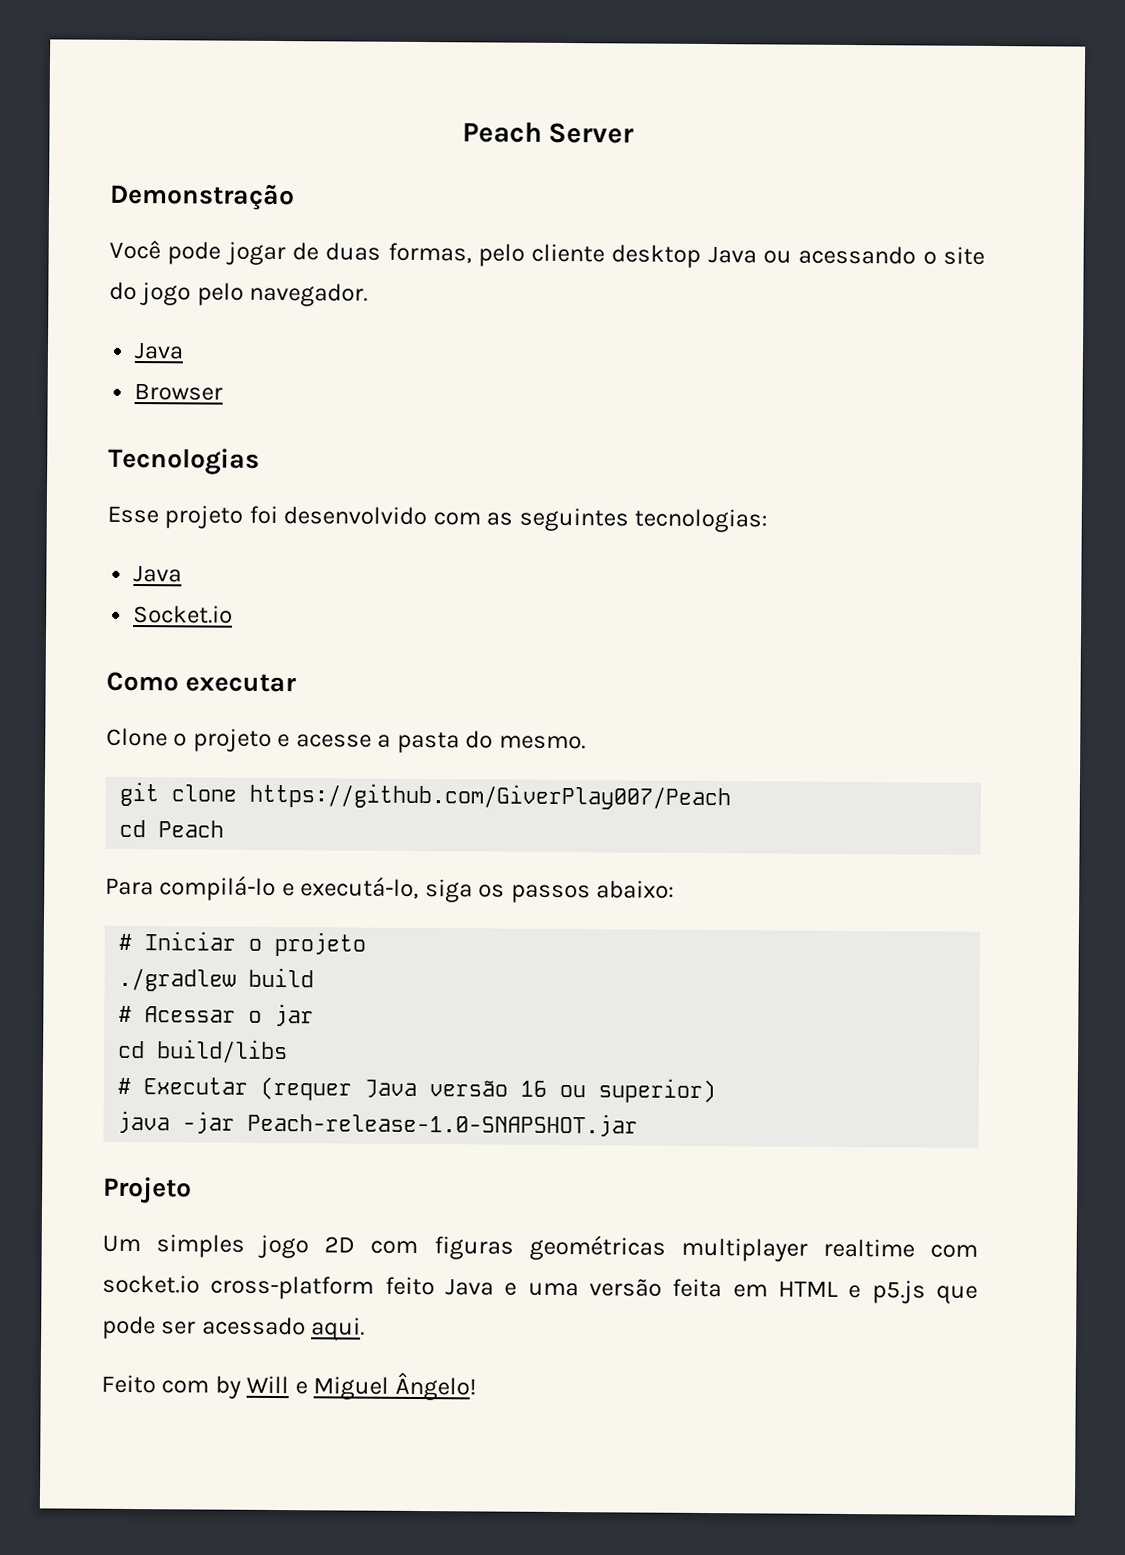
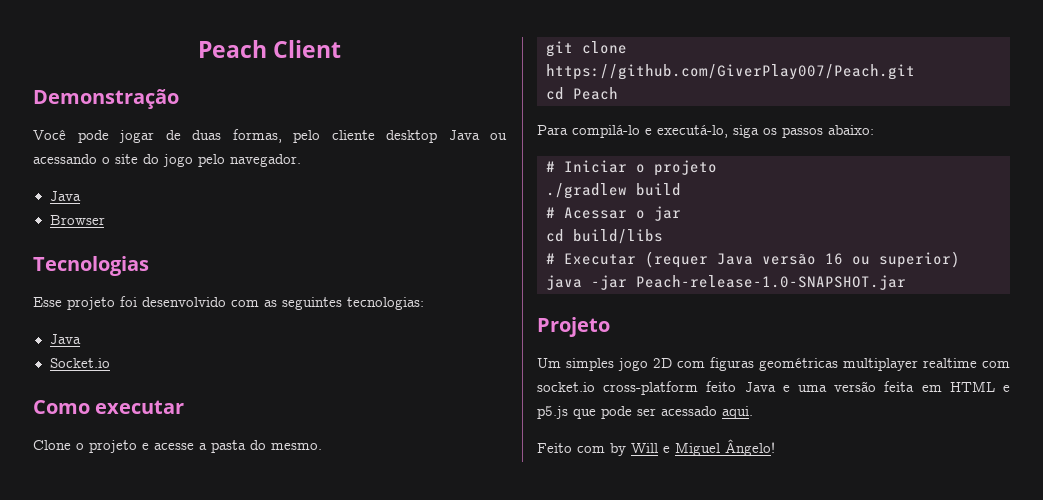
- Peach Server
+ Peach Client
- git clone https://github.com/GiverPlay007/Peach
+ git clone https://github.com/GiverPlay007/Peach.git

